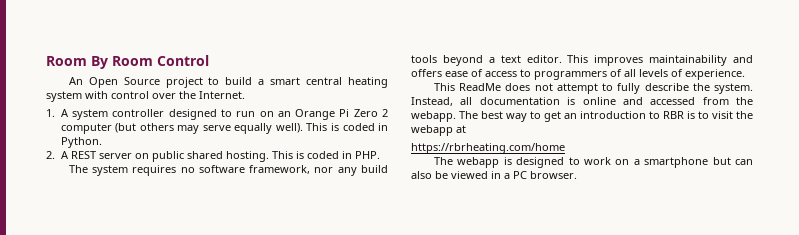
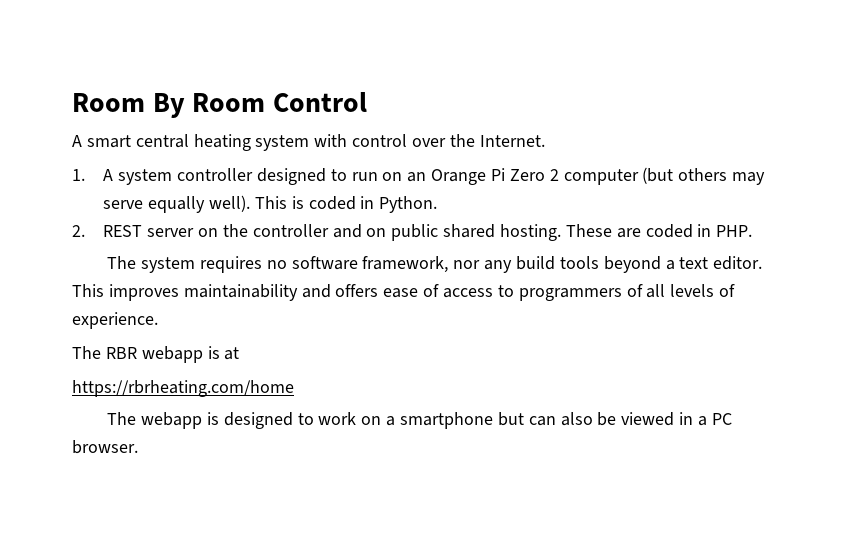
- An Open Source project to build a smart central heating system with control over the Internet.
+ A smart central heating system with control over the Internet.
- 2. A REST server on public shared hosting.
+ 2. REST server on the controller and on public shared hosting.
- This is coded in PHP.
+ These are coded in PHP.
- This ReadMe does not attempt to fully describe the system. Instead, all documentation is online and accessed from the webapp. The best way to get an introduction to RBR is to visit the webapp at
+ The RBR webapp is at

